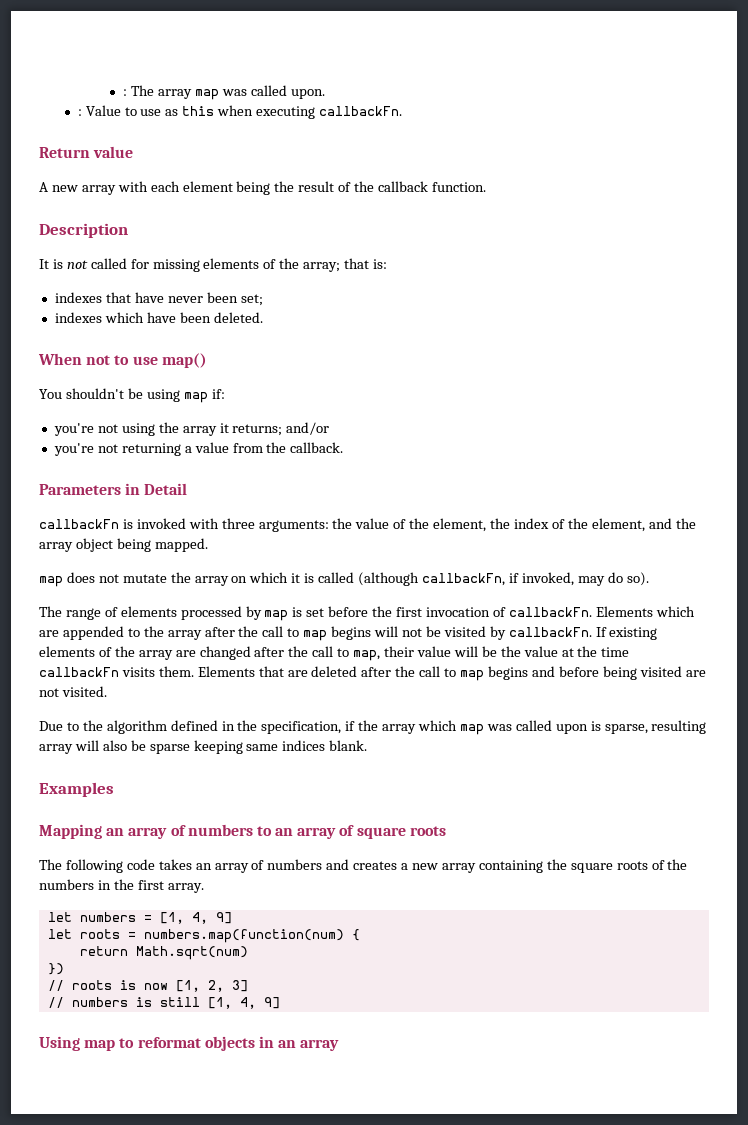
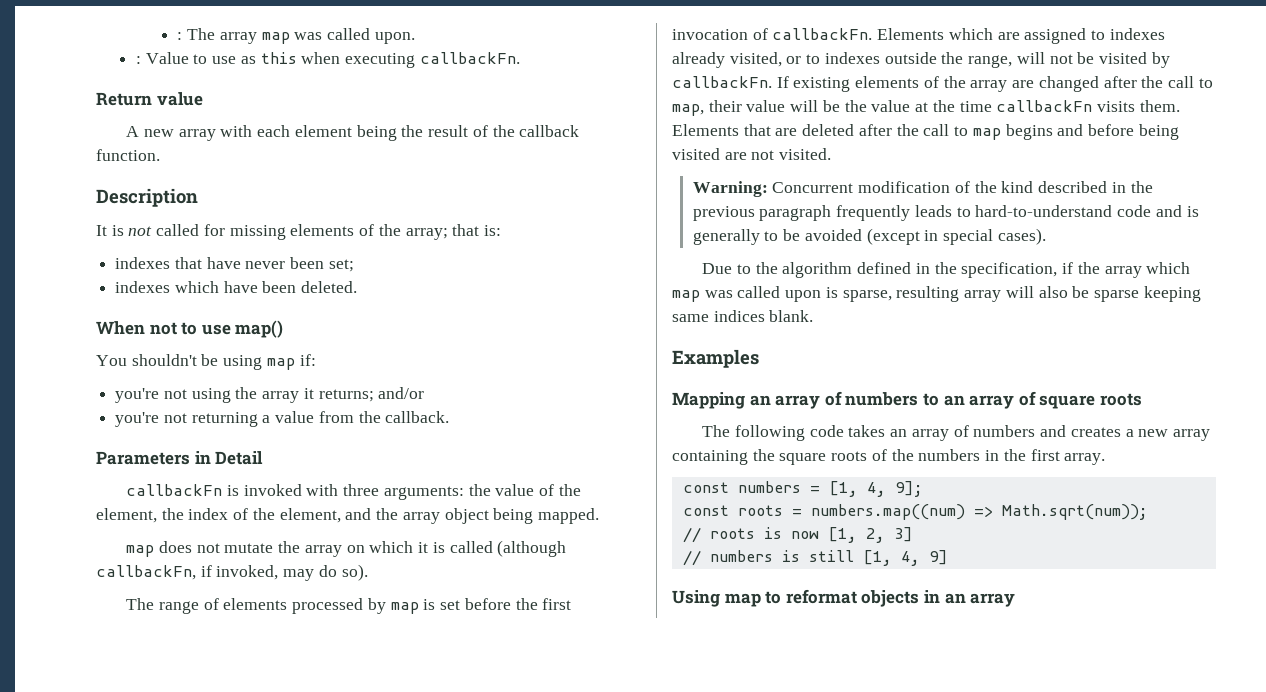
- Elements which are appended to the array after the call to map begins will not be visited by callbackFn.
+ Elements which are assigned to indexes already visited, or to indexes outside the range, will not be visited by callbackFn.
+ Warning: Concurrent modification of the kind described in the previous paragraph frequently leads to hard-to-understand code and is generally to be avoided (except in special cases).
- let numbers = [1, 4, 9]
- let roots = numbers.map(function(num) {
- return Math.sqrt(num)
- })
+ const numbers = [1, 4, 9];
+ const roots = numbers.map((num) => Math.sqrt(num));

